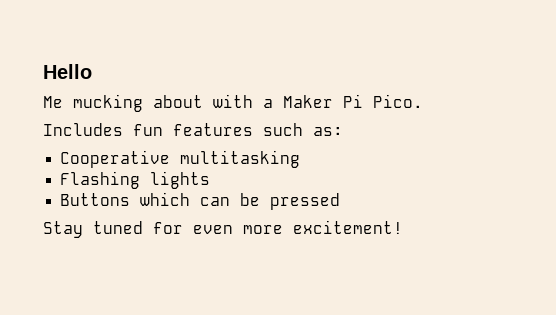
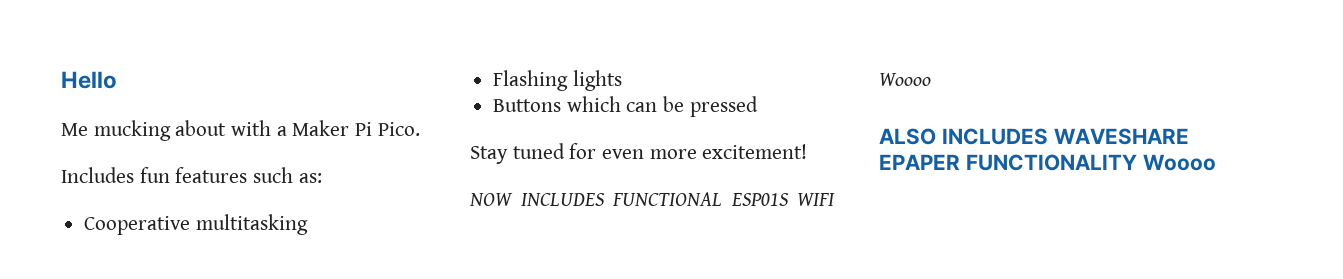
+ NOW INCLUDES FUNCTIONAL ESP01S WIFI Woooo
+ ALSO INCLUDES WAVESHARE EPAPER FUNCTIONALITY Woooo

